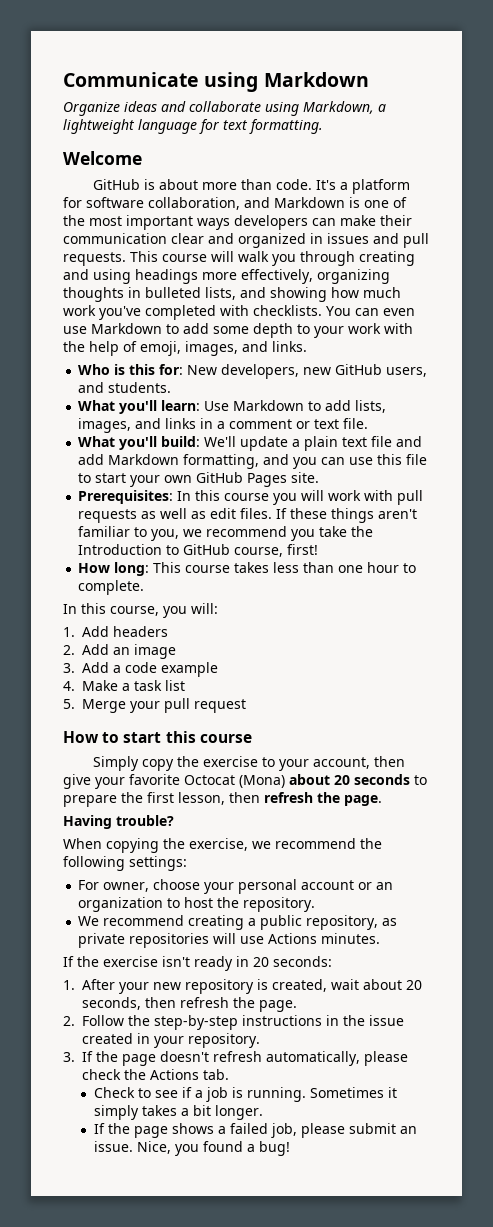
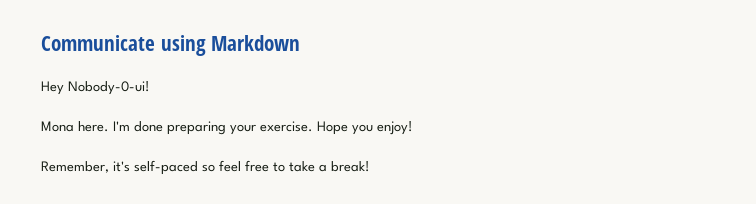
- Organize ideas and collaborate using Markdown, a lightweight language for text formatting.
- Welcome
- GitHub is about more than code. It's a platform for software collaboration, and Markdown is one of the most important ways developers can make their communication clear and organized in issues and pull requests. This course will walk you through creating and using headings more effectively, organizing thoughts in bulleted lists, and showing how much work you've completed with checklists. You can even use Markdown to add some depth to your work with the help of emoji, images, and links.
- Who is this for: New developers, new GitHub users, and students.
- What you'll learn: Use Markdown to add lists, images, and links in a comment or text file.
- What you'll build: We'll update a plain text file and add Markdown formatting, and you can use this file to start your own GitHub Pages site.
- Prerequisites: In this course you will work with pull requests as well as edit files. If these things aren't familiar to you, we recommend you take the Introduction to GitHub course, first!
- How long: This course takes less than one hour to complete.
- In this course, you will:
- 1. Add headers
- 2. Add an image
- 3. Add a code example
- 4. Make a task list
- 5. Merge your pull request
- How to start this course
- Simply copy the exercise to your account, then give your favorite Octocat (Mona) about 20 seconds to prepare the first lesson, then refresh the page.
- Having trouble?
- When copying the exercise, we recommend the following settings:
- For owner, choose your personal account or an organization to host the repository.
- We recommend creating a public repository, as private repositories will use Actions minutes.
- If the exercise isn't ready in 20 seconds:
- 1. After your new repository is created, wait about 20 seconds, then refresh the page.
- 2. Follow the step-by-step instructions in the issue created in your repository.
- 3. If the page doesn't refresh automatically, please check the Actions tab.
- Check to see if a job is running. Sometimes it simply takes a bit longer.
- If the page shows a failed job, please submit an issue. Nice, you found a bug!
+ Hey Nobody-0-ui!
+ Mona here. I'm done preparing your exercise. Hope you enjoy!
+ Remember, it's self-paced so feel free to take a break!

